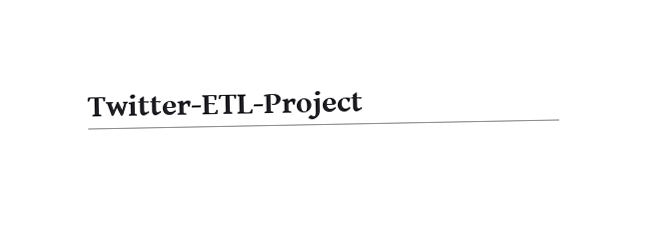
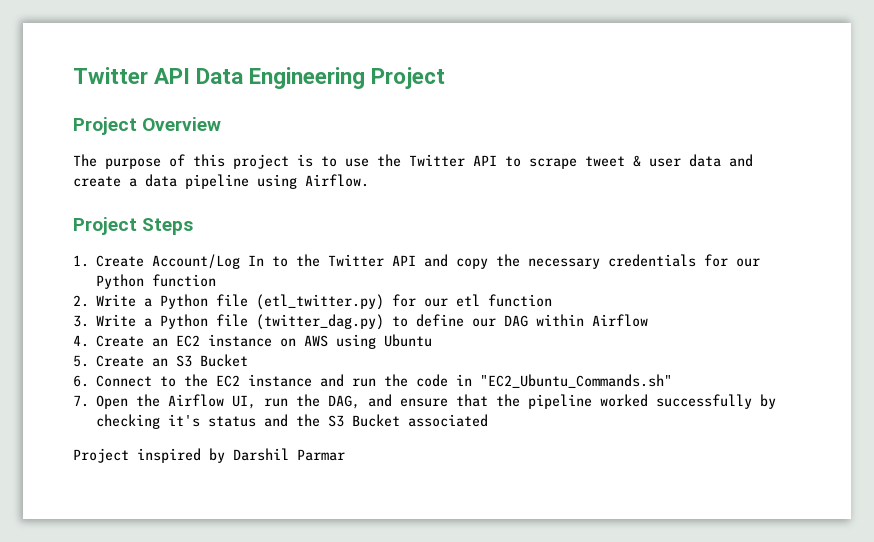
- Twitter-ETL-Project
+ Twitter API Data Engineering Project
+ Project Overview
+ The purpose of this project is to use the Twitter API to scrape tweet & user data and create a data pipeline using Airflow.
+ Project Steps
+ 1. Create Account/Log In to the Twitter API and copy the necessary credentials for our Python function
+ 2. Write a Python file (etl_twitter.py) for our etl function
+ 3. Write a Python file (twitter_dag.py) to define our DAG within Airflow
+ 4. Create an EC2 instance on AWS using Ubuntu
+ 5. Create an S3 Bucket
+ 6. Connect to the EC2 instance and run the code in "EC2_Ubuntu_Commands.sh"
+ 7. Open the Airflow UI, run the DAG, and ensure that the pipeline worked successfully by checking it's status and the S3 Bucket associated
+ Project inspired by Darshil Parmar

